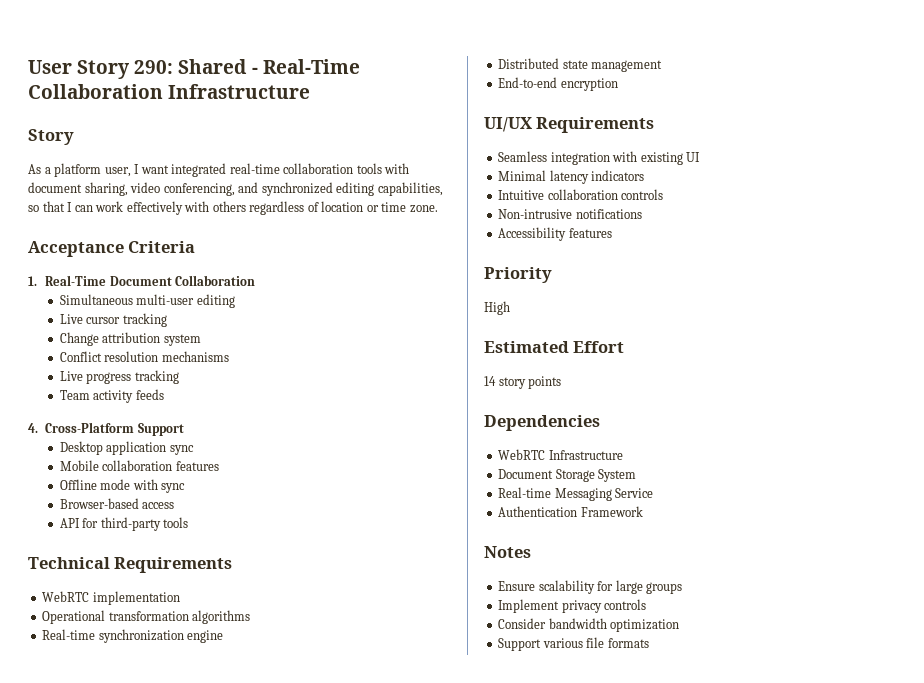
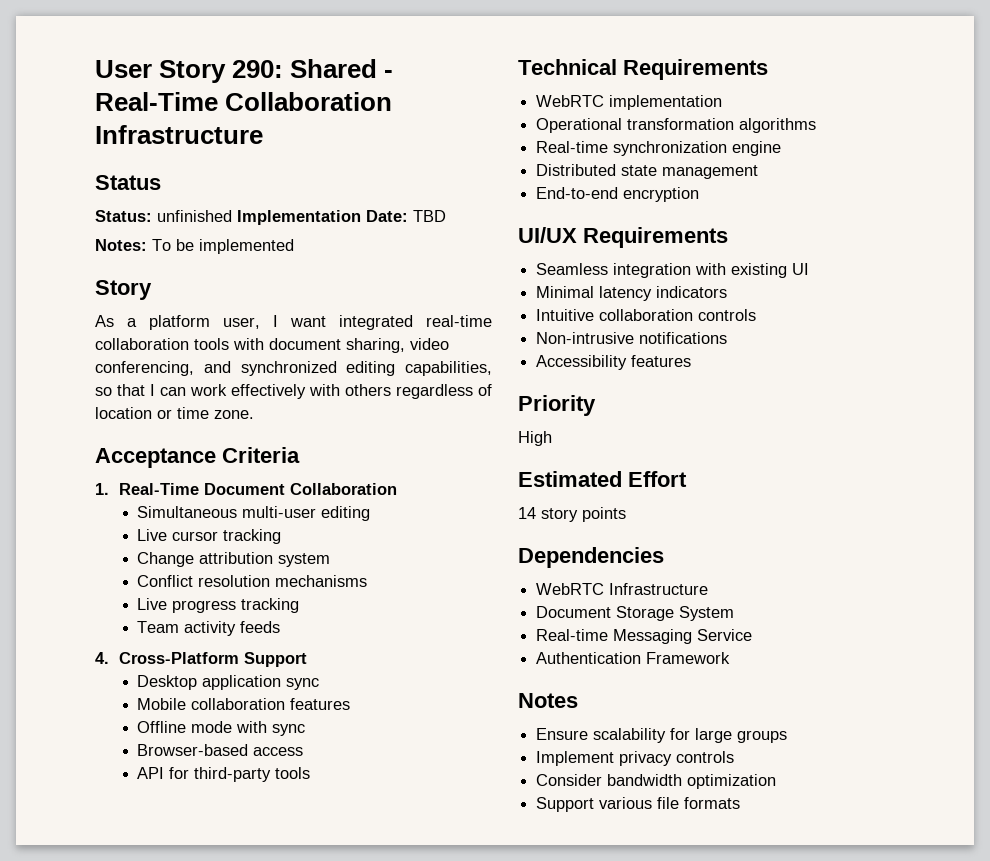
+ Status
+ Status: unfinished Implementation Date: TBD
+ Notes: To be implemented

